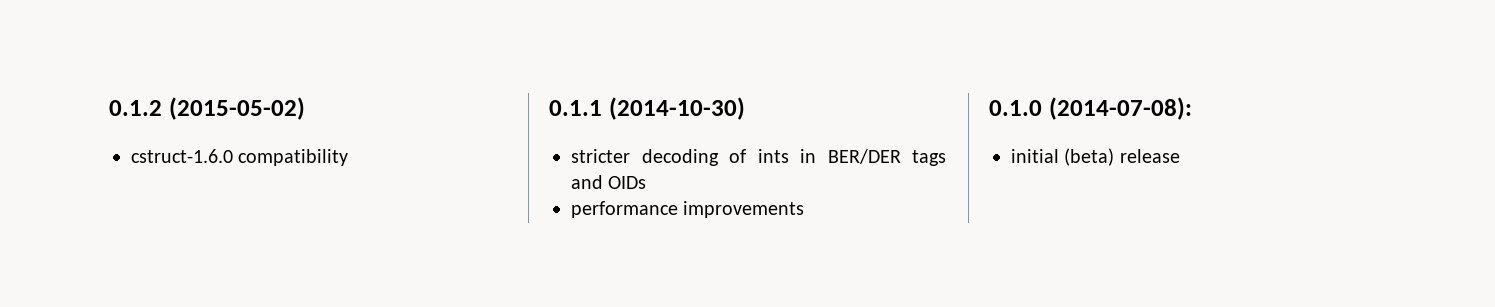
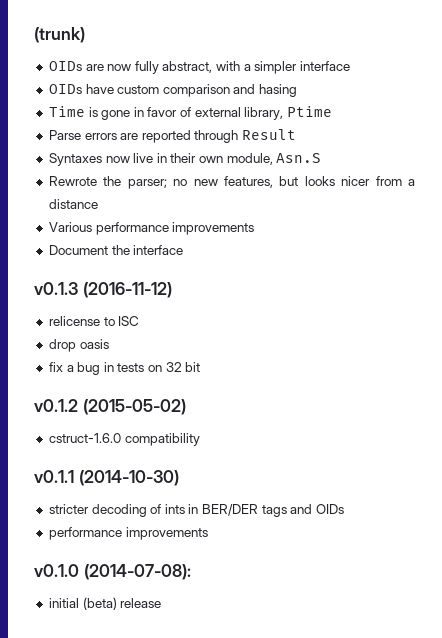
- 0.1.2 (2015-05-02)
+ (trunk)
+ OIDs are now fully abstract, with a simpler interface
+ OIDs have custom comparison and hasing
+ Time is gone in favor of external library, Ptime
+ Parse errors are reported through Result
+ Syntaxes now live in their own module, Asn.S
+ Rewrote the parser; no new features, but looks nicer from a distance
+ Various performance improvements
+ Document the interface
+ v0.1.3 (2016-11-12)
+ relicense to ISC
+ drop oasis
+ fix a bug in tests on 32 bit
+ v0.1.2 (2015-05-02)
- 0.1.1 (2014-10-30)
+ v0.1.1 (2014-10-30)
- 0.1.0 (2014-07-08):
+ v0.1.0 (2014-07-08):

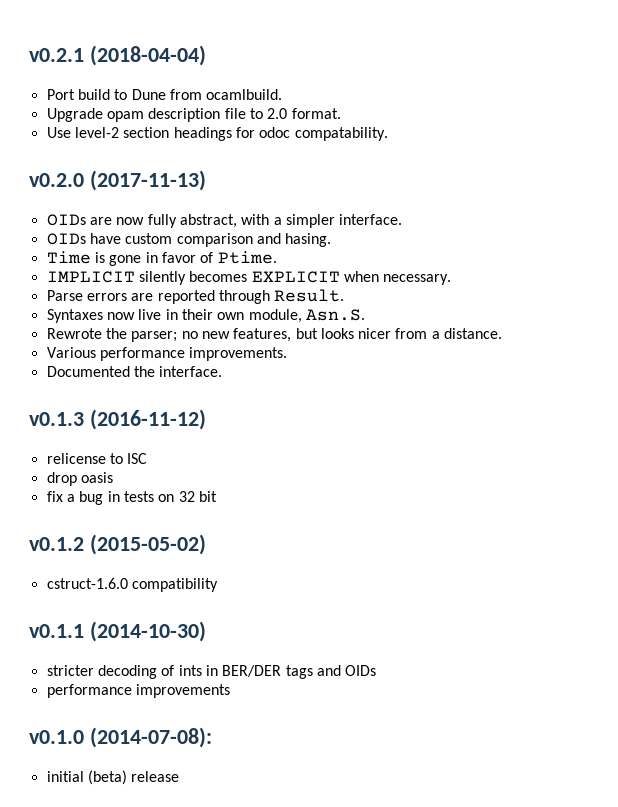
- (trunk)
+ v0.2.1 (2018-04-04)
+ Port build to Dune from ocamlbuild.
+ Upgrade opam description file to 2.0 format.
+ Use level-2 section headings for odoc compatability.
+ v0.2.0 (2017-11-13)
- OIDs are now fully abstract, with a simpler interface
+ OIDs are now fully abstract, with a simpler interface.
- OIDs have custom comparison and hasing
+ OIDs have custom comparison and hasing.
- Time is gone in favor of external library, Ptime
+ Time is gone in favor of Ptime.
+ IMPLICIT silently becomes EXPLICIT when necessary.
- Parse errors are reported through Result
+ Parse errors are reported through Result.
- Syntaxes now live in their own module, Asn.S
+ Syntaxes now live in their own module, Asn.S.
- Rewrote the parser; no new features, but looks nicer from a distance
+ Rewrote the parser; no new features, but looks nicer from a distance.
- Various performance improvements
- Document the interface
+ Various performance improvements.
+ Documented the interface.

